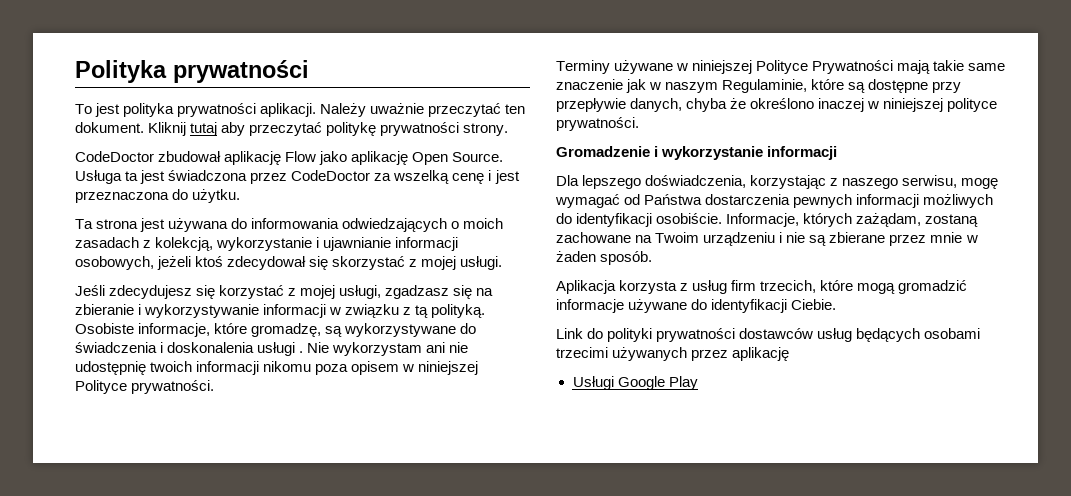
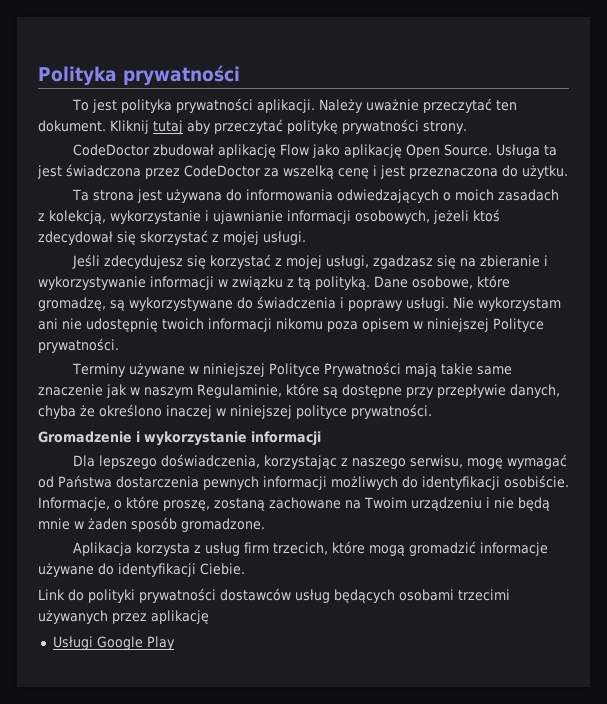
- Osobiste informacje, które gromadzę, są wykorzystywane do świadczenia i doskonalenia usługi .
+ Dane osobowe, które gromadzę, są wykorzystywane do świadczenia i poprawy usługi.
- Informacje, których zażądam, zostaną zachowane na Twoim urządzeniu i nie są zbierane przez mnie w żaden sposób.
+ Informacje, o które proszę, zostaną zachowane na Twoim urządzeniu i nie będą mnie w żaden sposób gromadzone.

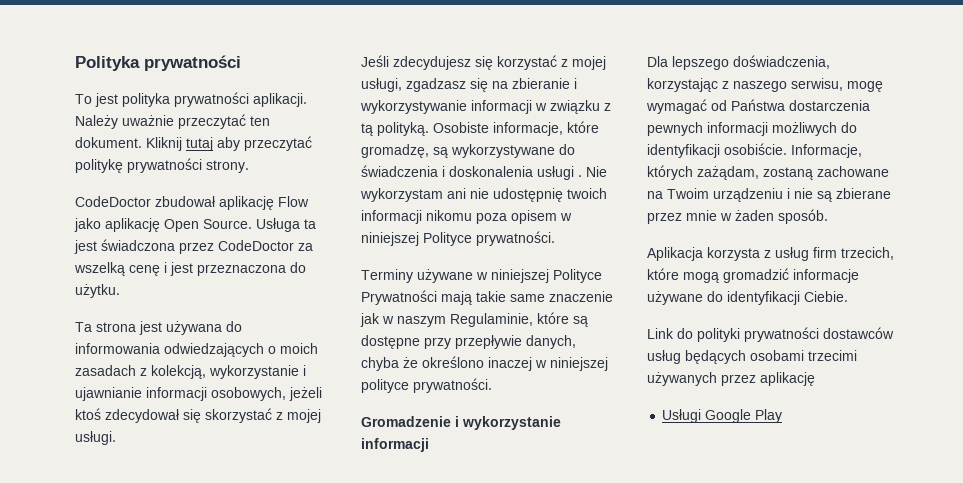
- Dane osobowe, które gromadzę, są wykorzystywane do świadczenia i poprawy usługi.
+ Osobiste informacje, które gromadzę, są wykorzystywane do świadczenia i doskonalenia usługi .
- Informacje, o które proszę, zostaną zachowane na Twoim urządzeniu i nie będą mnie w żaden sposób gromadzone.
+ Informacje, których zażądam, zostaną zachowane na Twoim urządzeniu i nie są zbierane przez mnie w żaden sposób.

